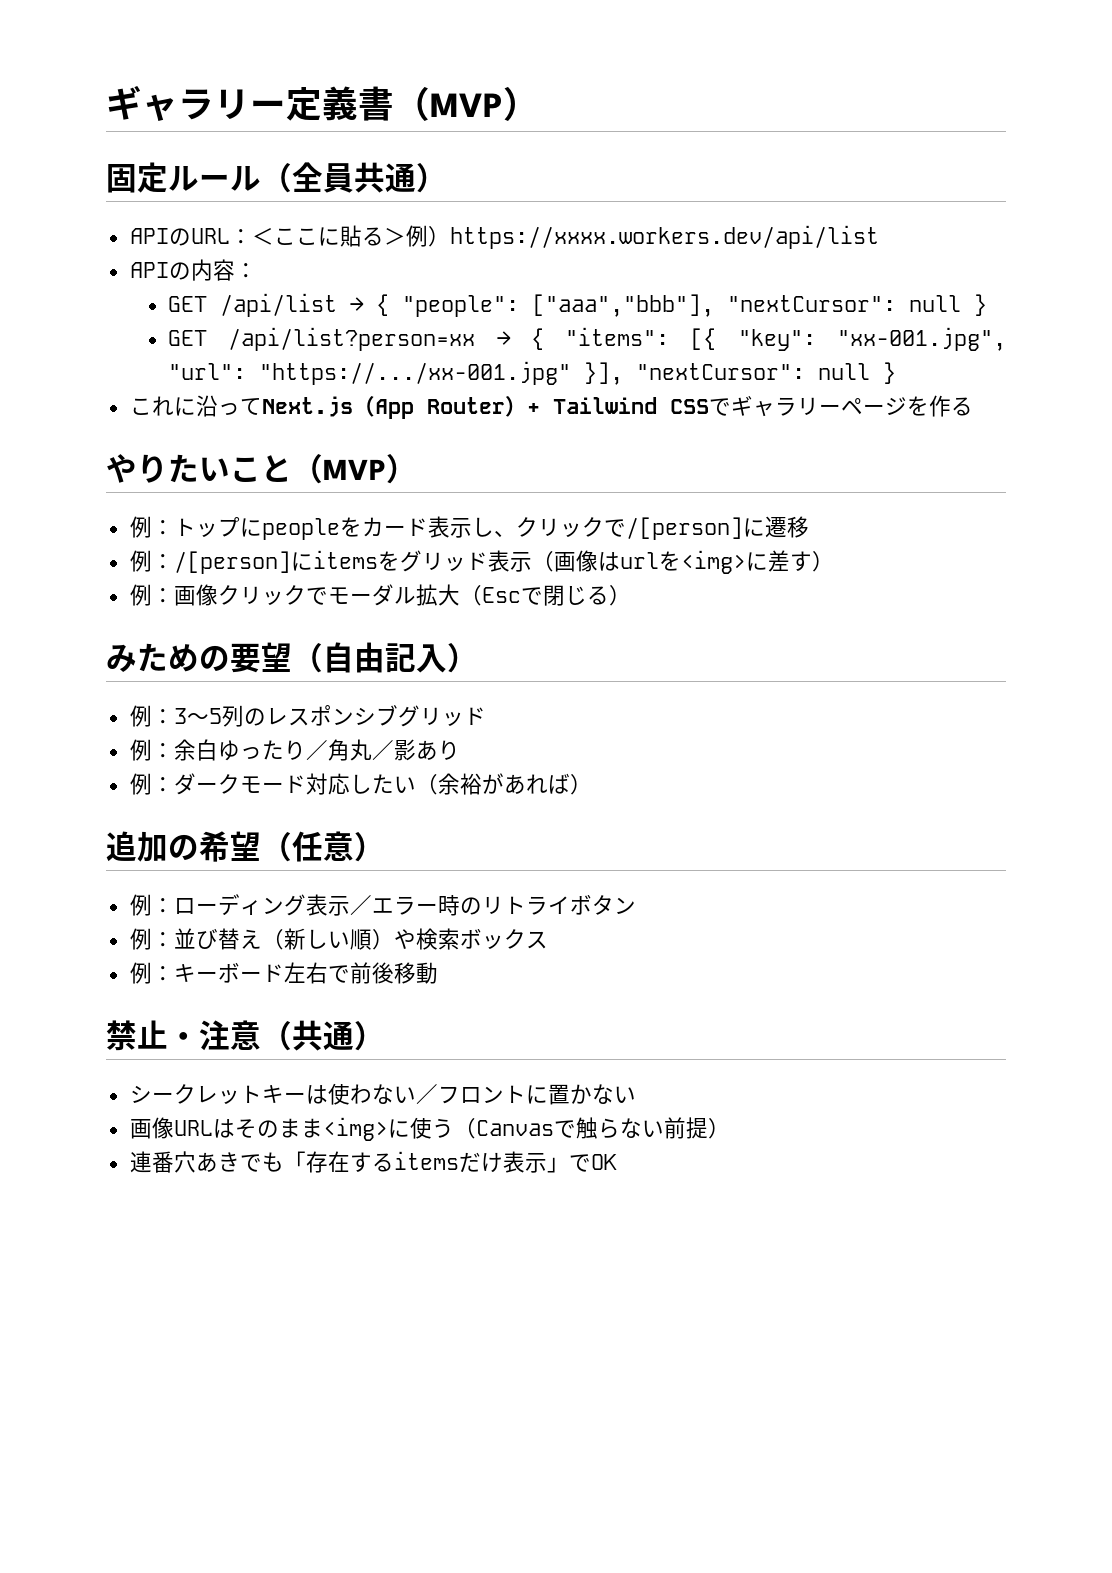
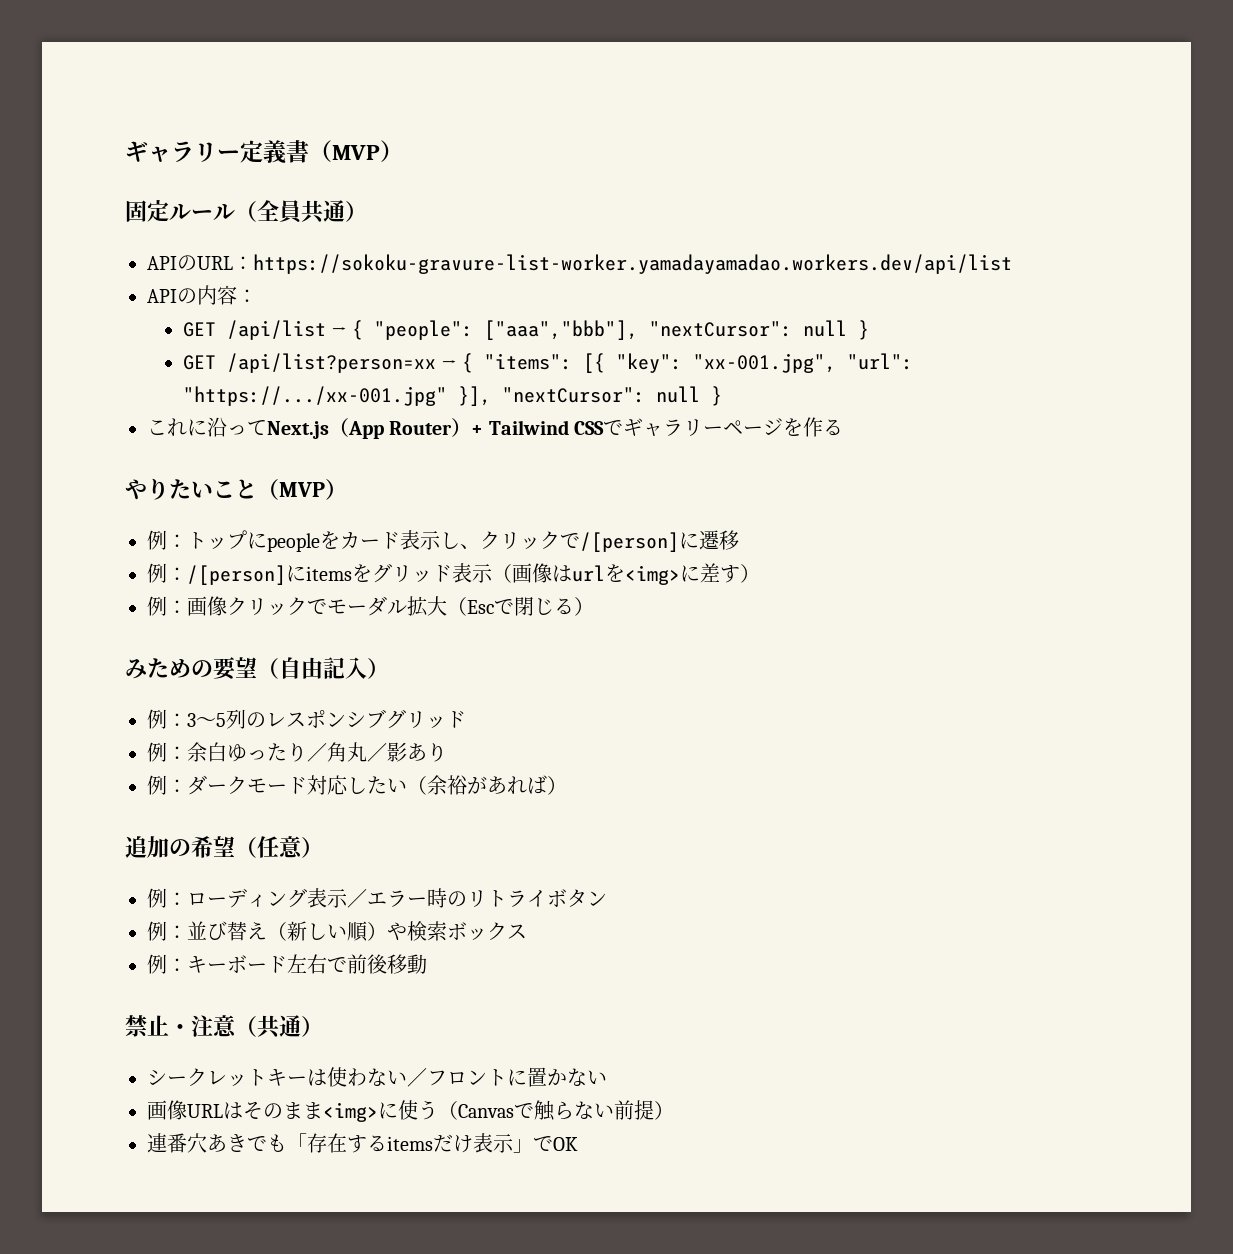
- APIのURL：＜ここに貼る＞例）https://xxxx.workers.dev/api/list
+ APIのURL：https://sokoku-gravure-list-worker.yamadayamadao.workers.dev/api/list

